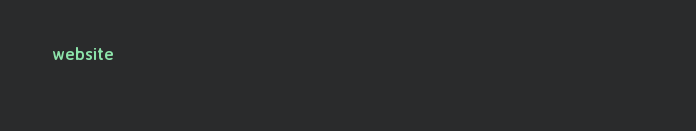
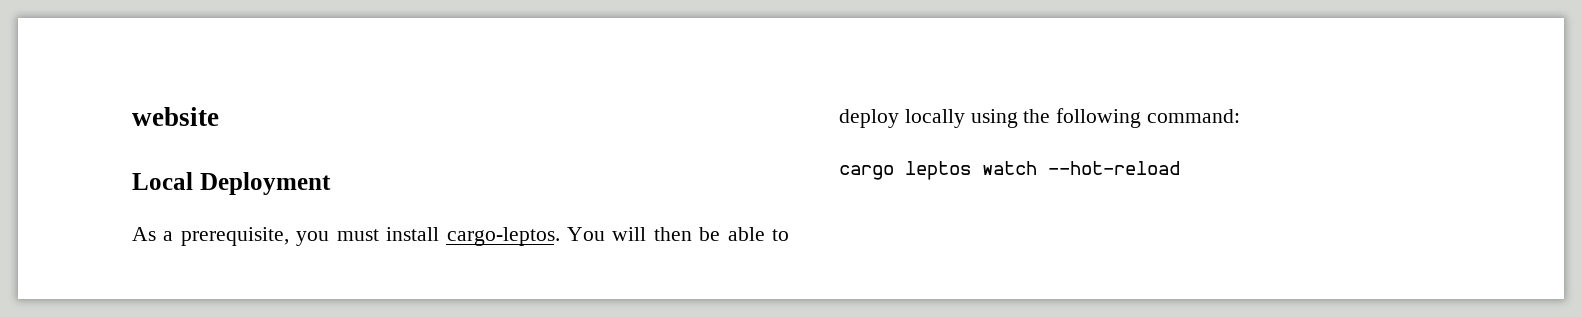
+ Local Deployment
+ As a prerequisite, you must install cargo-leptos. You will then be able to deploy locally using the following command:
+ cargo leptos watch --hot-reload

